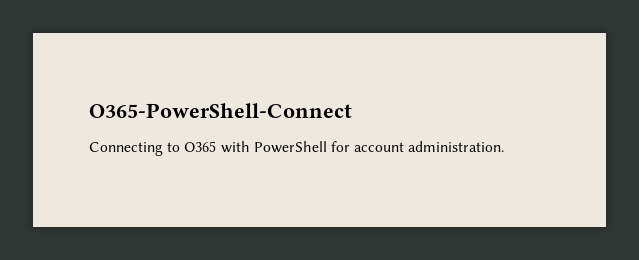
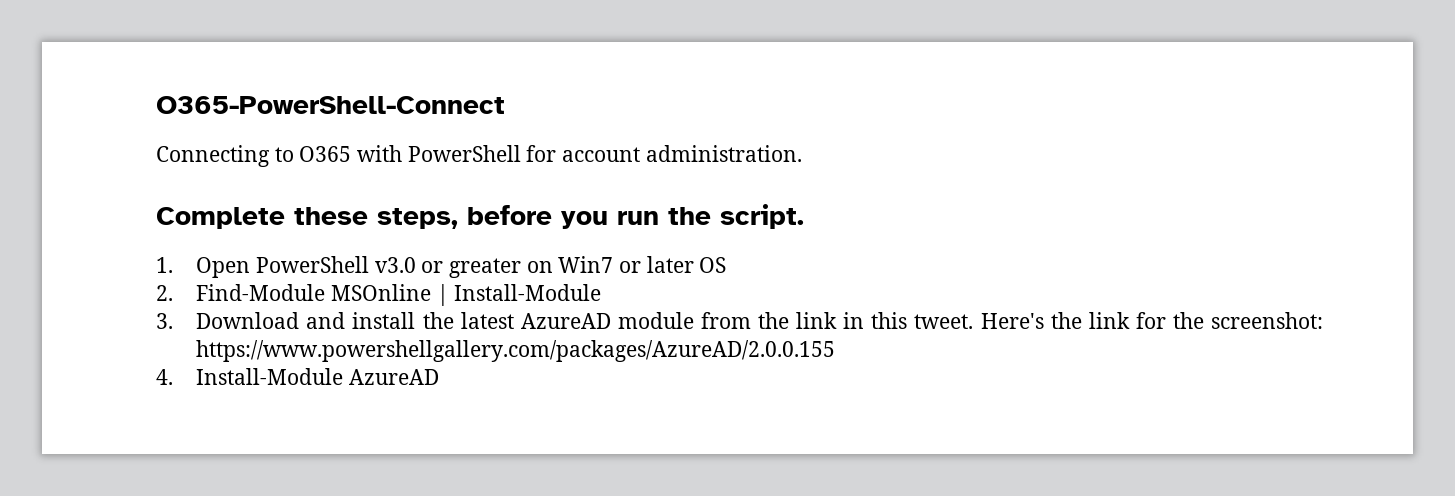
+ Complete these steps, before you run the script.
+ 1. Open PowerShell v3.0 or greater on Win7 or later OS
+ 2. Find-Module MSOnline | Install-Module
+ 3. Download and install the latest AzureAD module from the link in this tweet. Here's the link for the screenshot: https://www.powershellgallery.com/packages/AzureAD/2.0.0.155
+ 4. Install-Module AzureAD

